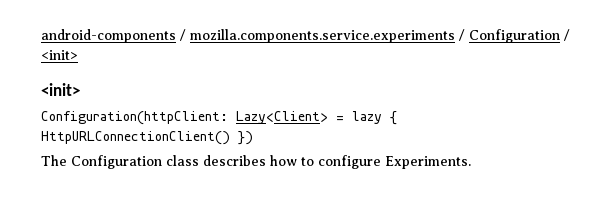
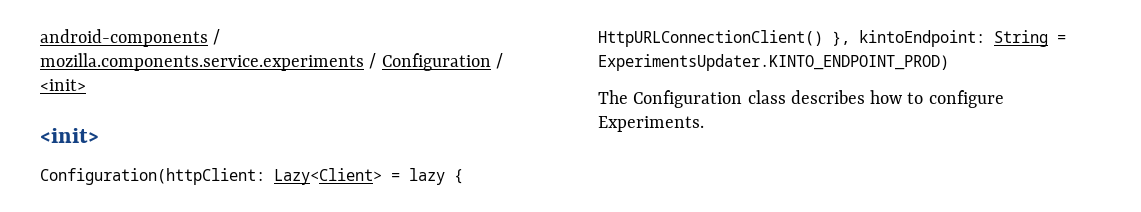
- Configuration(httpClient: Lazy<Client> = lazy { HttpURLConnectionClient() })
+ Configuration(httpClient: Lazy<Client> = lazy { HttpURLConnectionClient() }, kintoEndpoint: String = ExperimentsUpdater.KINTO_ENDPOINT_PROD)

